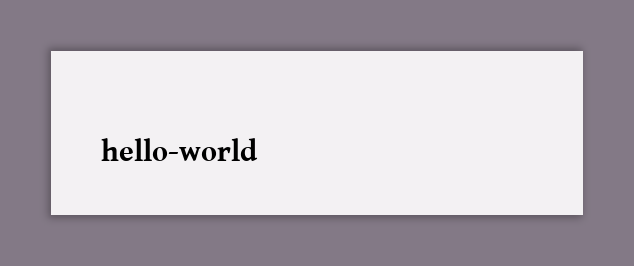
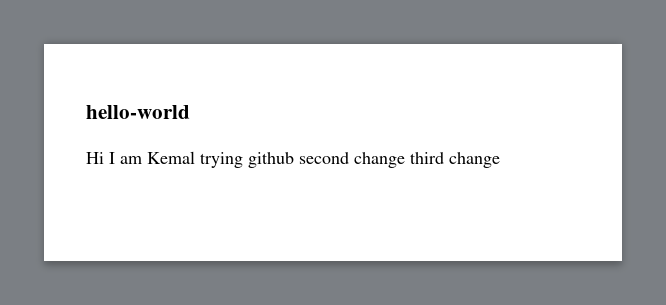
+ Hi I am Kemal trying github second change third change

